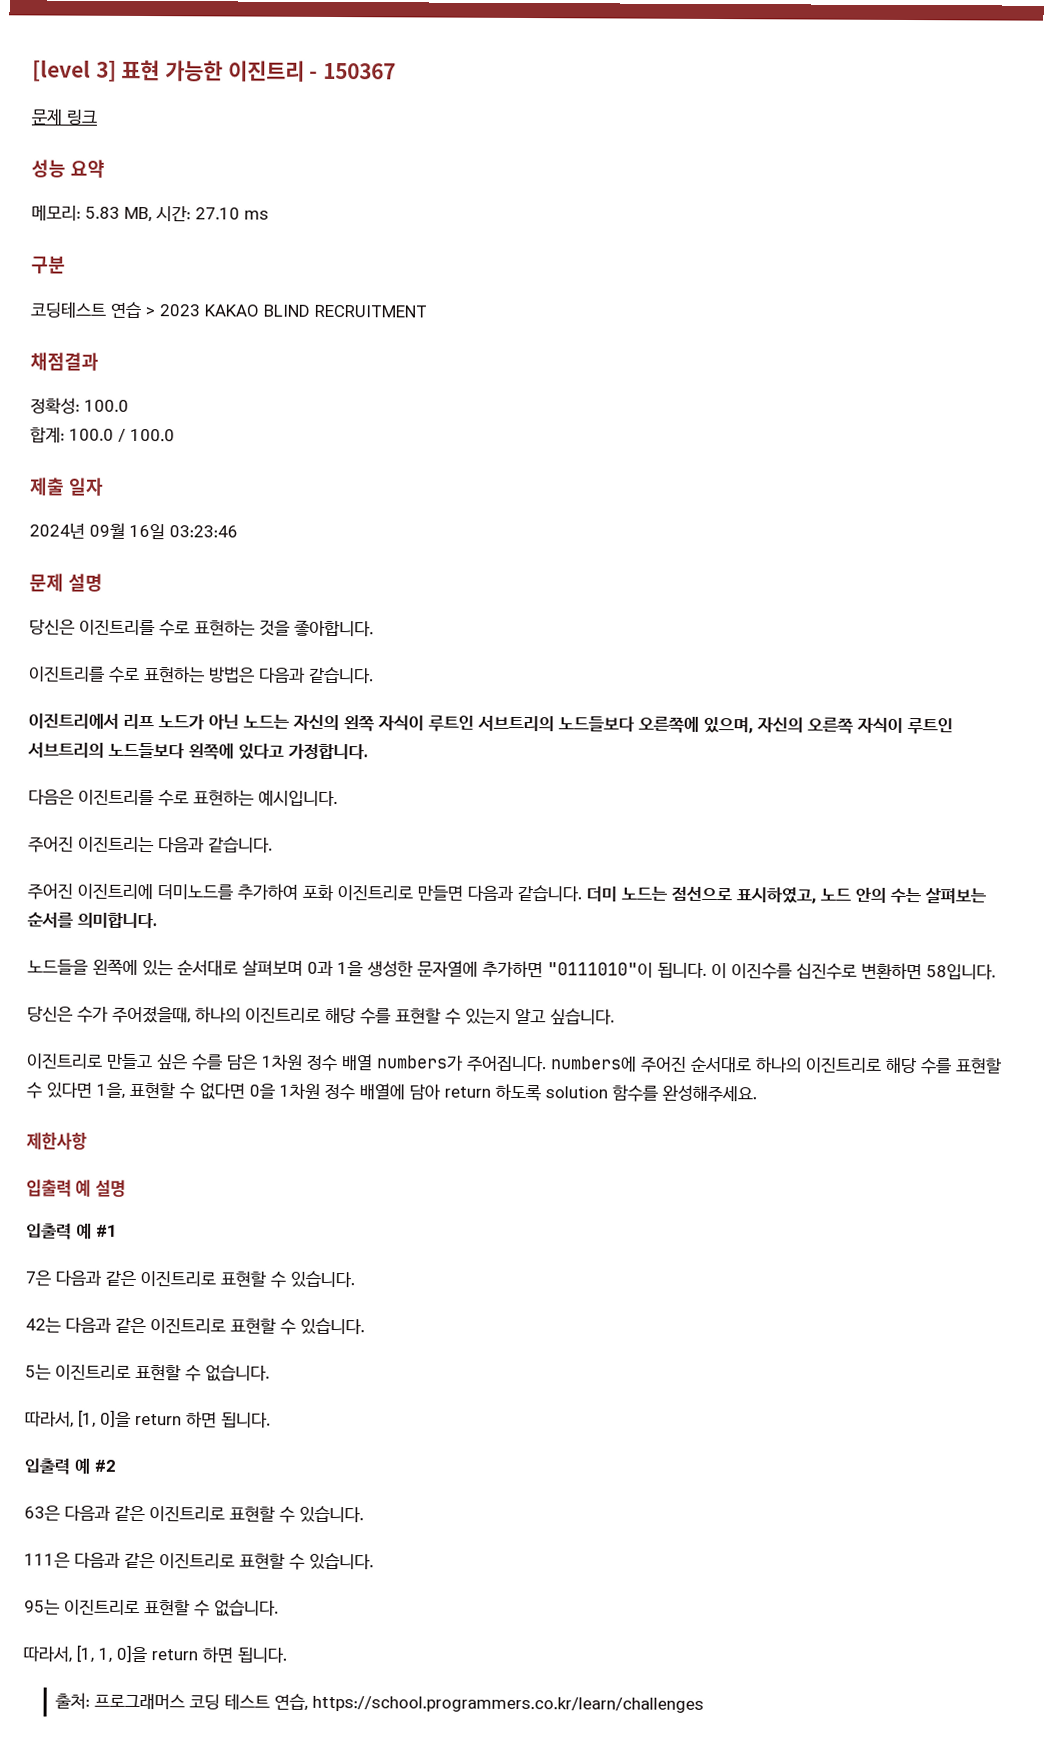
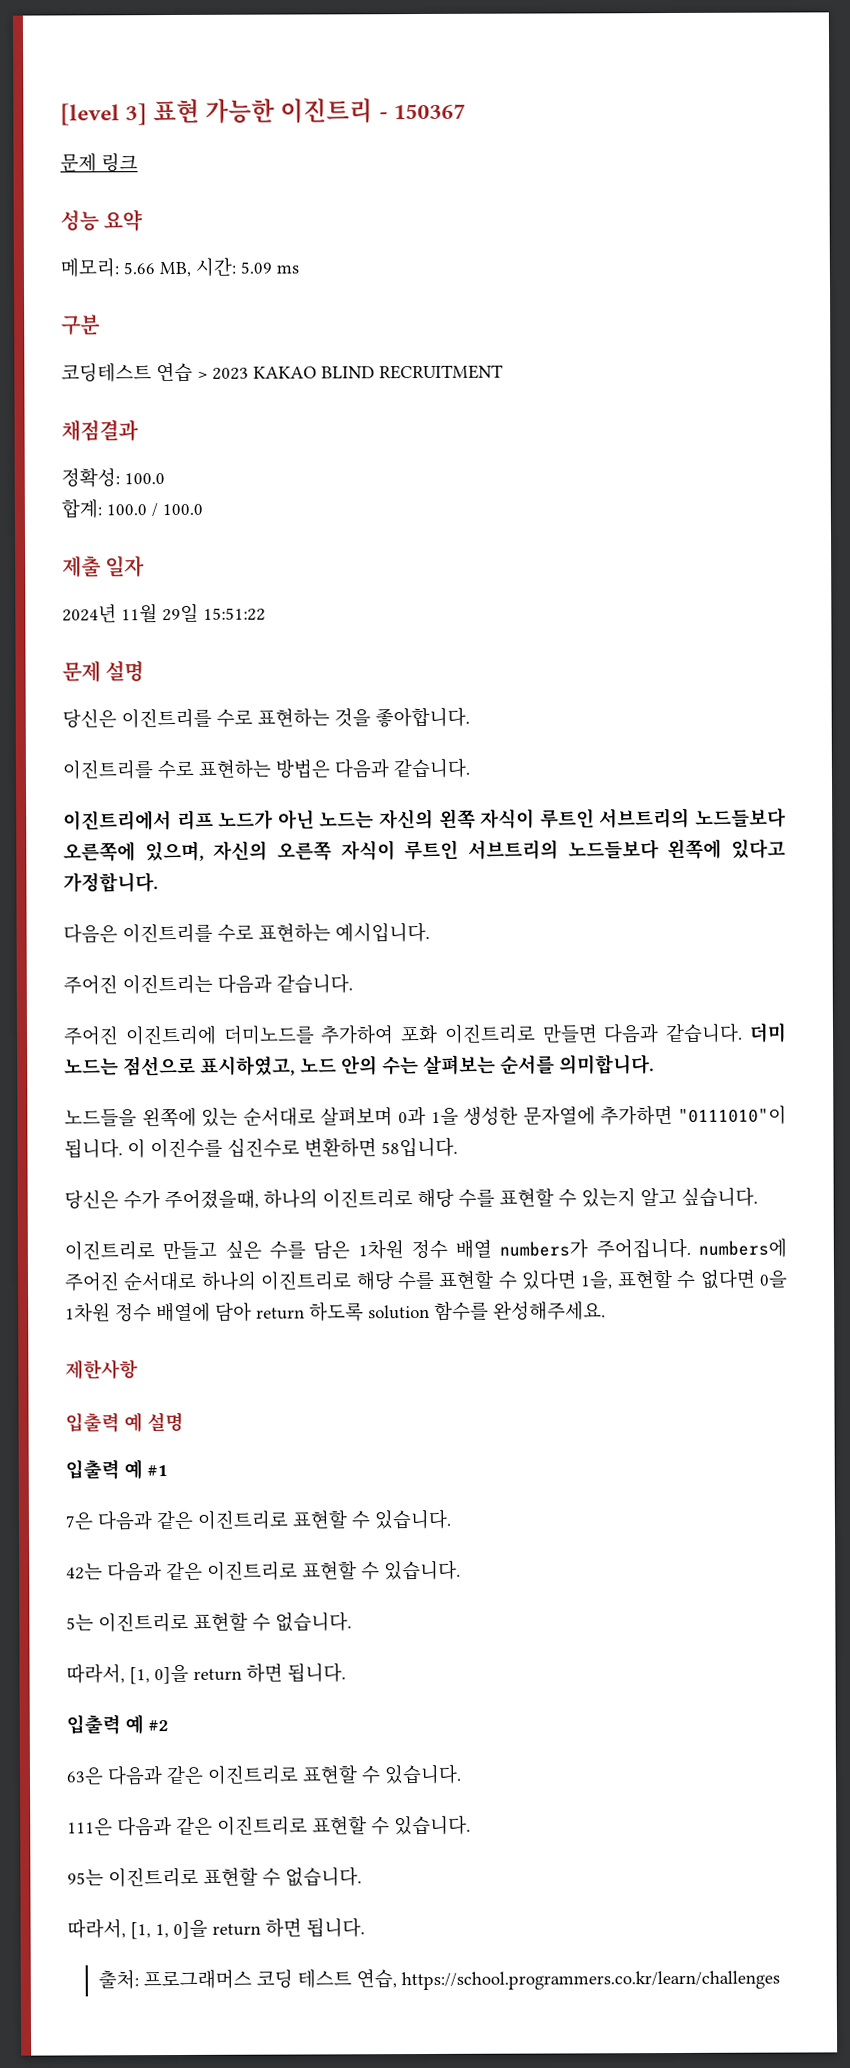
- 메모리: 5.83 MB, 시간: 27.10 ms
+ 메모리: 5.66 MB, 시간: 5.09 ms
- 2024년 09월 16일 03:23:46
+ 2024년 11월 29일 15:51:22

